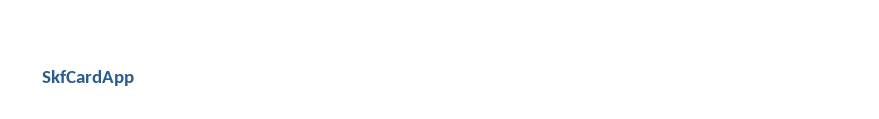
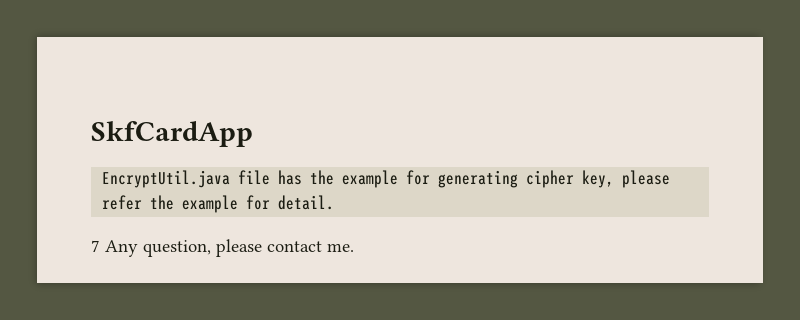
+ EncryptUtil.java file has the example for generating cipher key, please refer the example for detail.
+ 7 Any question, please contact me.

